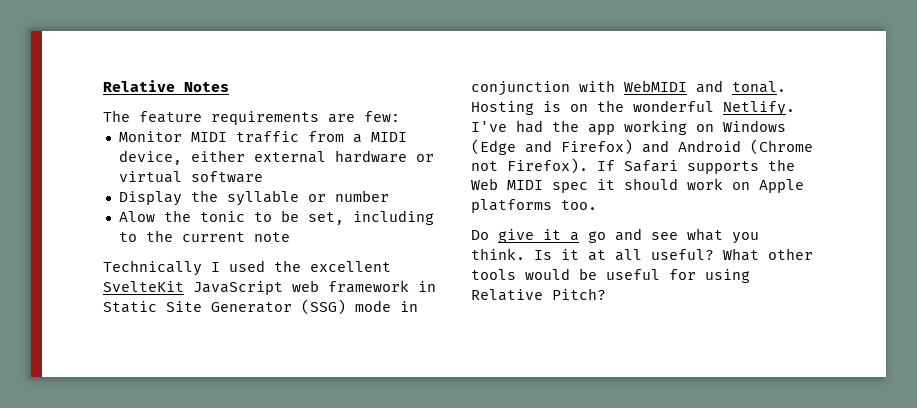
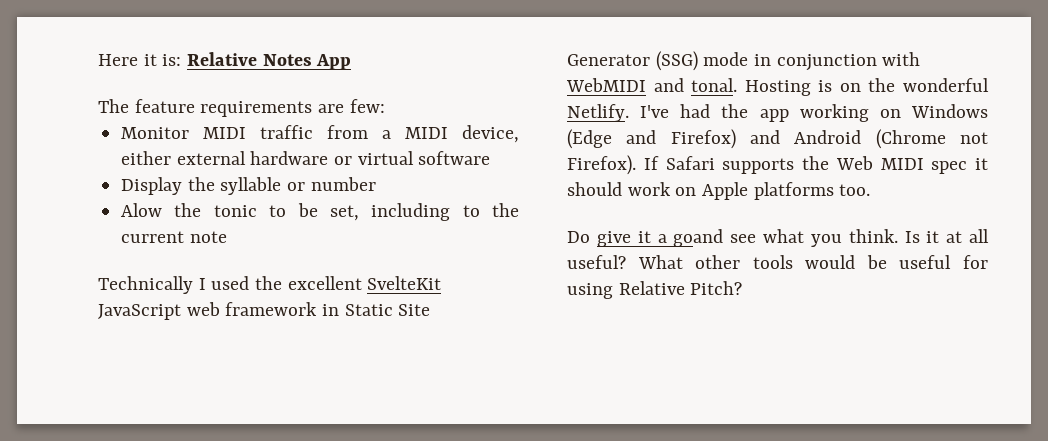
- Relative Notes
+ Here it is: Relative Notes App
- Do give it a go and see what you think.
+ Do give it a goand see what you think.

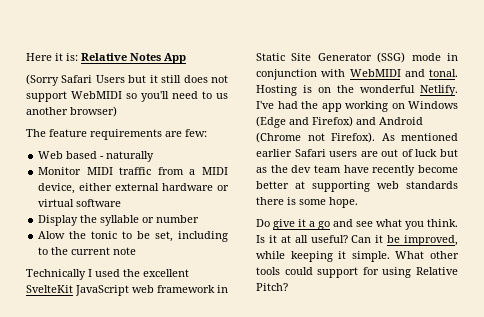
+ (Sorry Safari Users but it still does not support WebMIDI so you'll need to us another browser)
+ Web based - naturally
- If Safari supports the Web MIDI spec it should work on Apple platforms too.
+ As mentioned earlier Safari users are out of luck but as the dev team have recently become better at supporting web standards there is some hope.
- Do give it a goand see what you think.
+ Do give it a go and see what you think.
- What other tools would be useful for using Relative Pitch?
+ Can it be improved, while keeping it simple. What other tools could support for using Relative Pitch?

